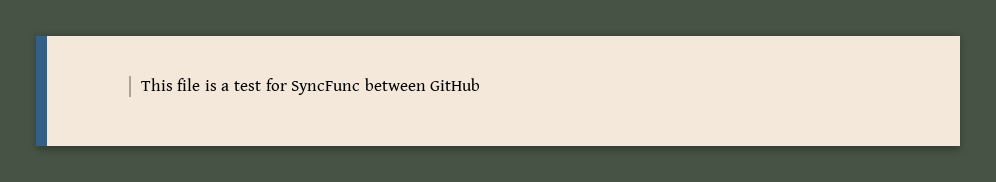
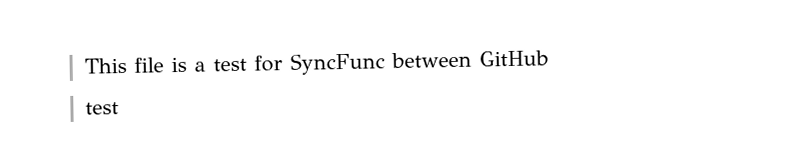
  This file is a test for SyncFunc between GitHub
+ test

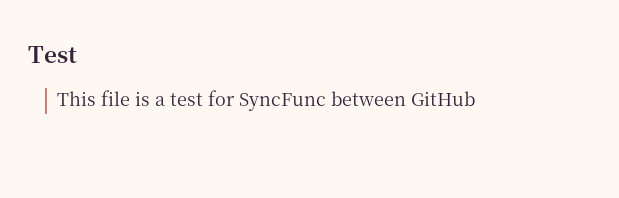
+ Test
  This file is a test for SyncFunc between GitHub
- test

